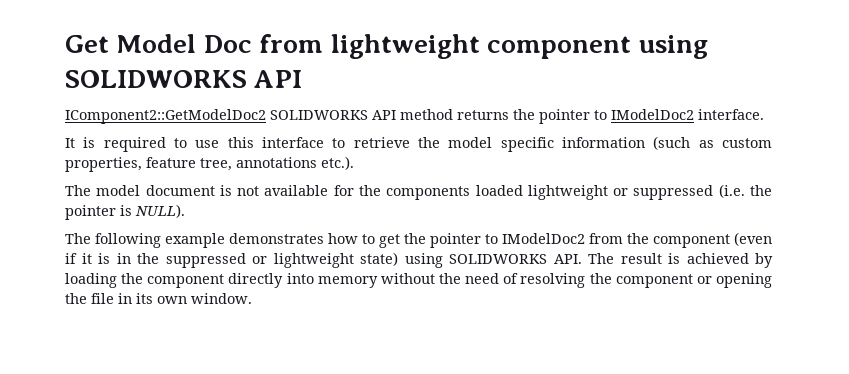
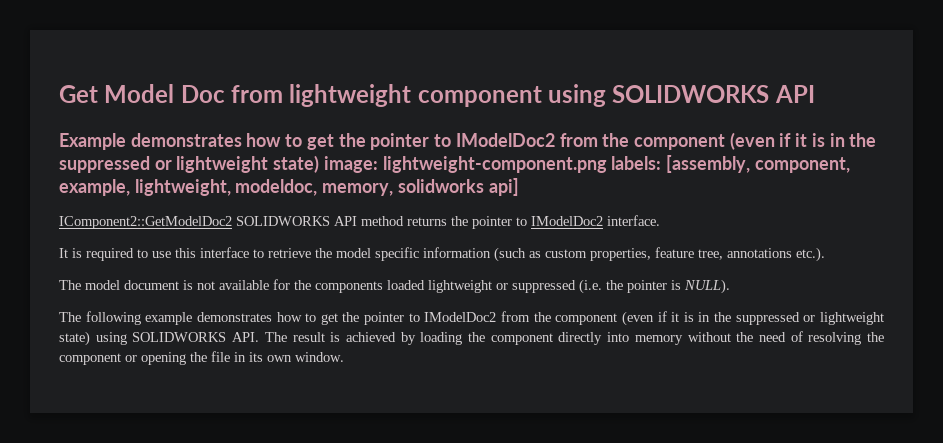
+ Example demonstrates how to get the pointer to IModelDoc2 from the component (even if it is in the suppressed or lightweight state) image: lightweight-component.png labels: [assembly, component, example, lightweight, modeldoc, memory, solidworks api]

